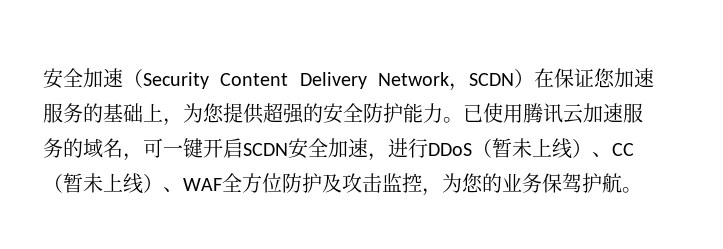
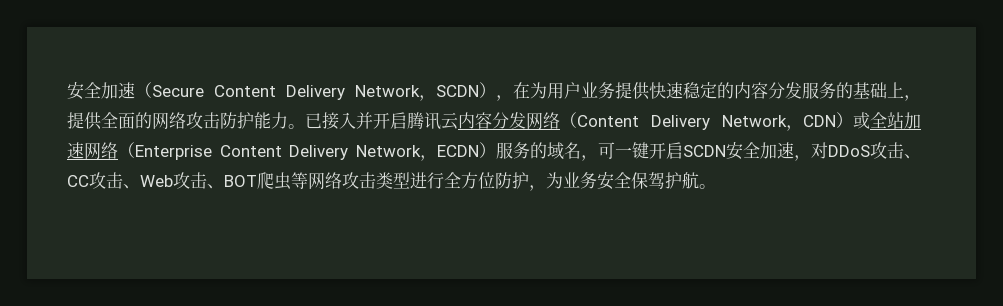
- 安全加速（Security Content Delivery Network，SCDN）在保证您加速服务的基础上，为您提供超强的安全防护能力。已使用腾讯云加速服务的域名，可一键开启SCDN安全加速，进行DDoS（暂未上线）、CC（暂未上线）、WAF全方位防护及攻击监控，为您的业务保驾护航。
+ 安全加速（Secure Content Delivery Network，SCDN），在为用户业务提供快速稳定的内容分发服务的基础上，提供全面的网络攻击防护能力。已接入并开启腾讯云内容分发网络（Content Delivery Network，CDN）或全站加速网络（Enterprise Content Delivery Network，ECDN）服务的域名，可一键开启SCDN安全加速，对DDoS攻击、CC攻击、Web攻击、BOT爬虫等网络攻击类型进行全方位防护，为业务安全保驾护航。

